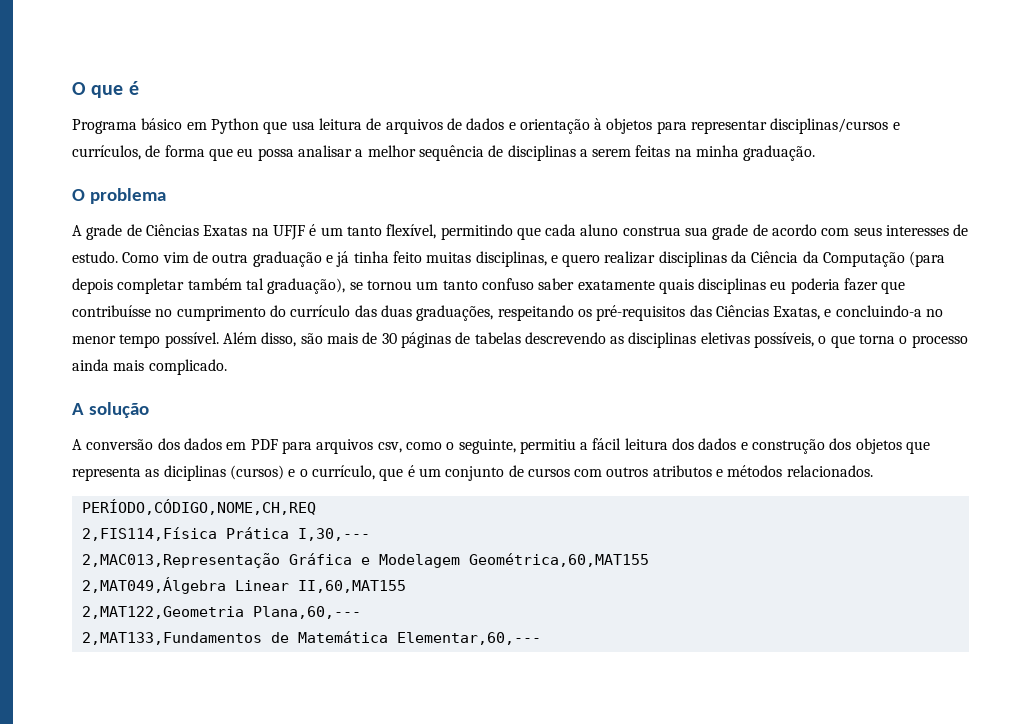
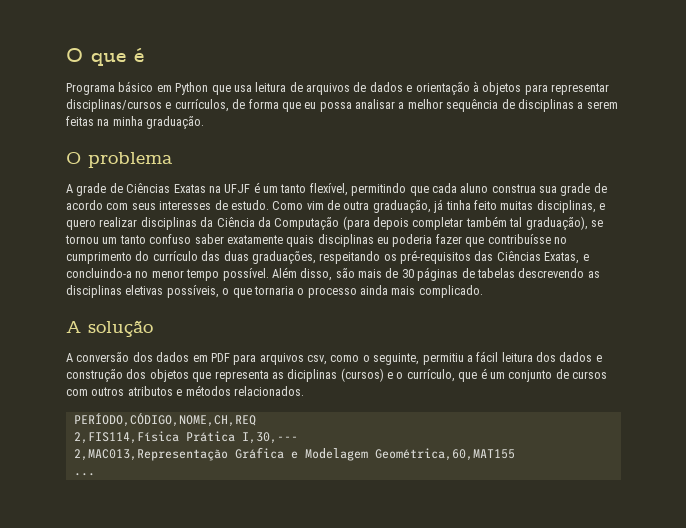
- Como vim de outra graduação e já tinha feito muitas disciplinas, e quero realizar disciplinas da Ciência da Computação (para depois completar também tal graduação), se tornou um tanto confuso saber exatamente quais disciplinas eu poderia fazer que contribuísse no cumprimento do currículo das duas graduações, respeitando os pré-requisitos das Ciências Exatas, e concluindo-a no menor tempo possível.
+ Como vim de outra graduação, já tinha feito muitas disciplinas, e quero realizar disciplinas da Ciência da Computação (para depois completar também tal graduação), se tornou um tanto confuso saber exatamente quais disciplinas eu poderia fazer que contribuísse no cumprimento do currículo das duas graduações, respeitando os pré-requisitos das Ciências Exatas, e concluindo-a no menor tempo possível.
- Além disso, são mais de 30 páginas de tabelas descrevendo as disciplinas eletivas possíveis, o que torna o processo ainda mais complicado.
+ Além disso, são mais de 30 páginas de tabelas descrevendo as disciplinas eletivas possíveis, o que tornaria o processo ainda mais complicado.
- 2,MAT049,Álgebra Linear II,60,MAT155
- 2,MAT122,Geometria Plana,60,---
- 2,MAT133,Fundamentos de Matemática Elementar,60,---
+ ...

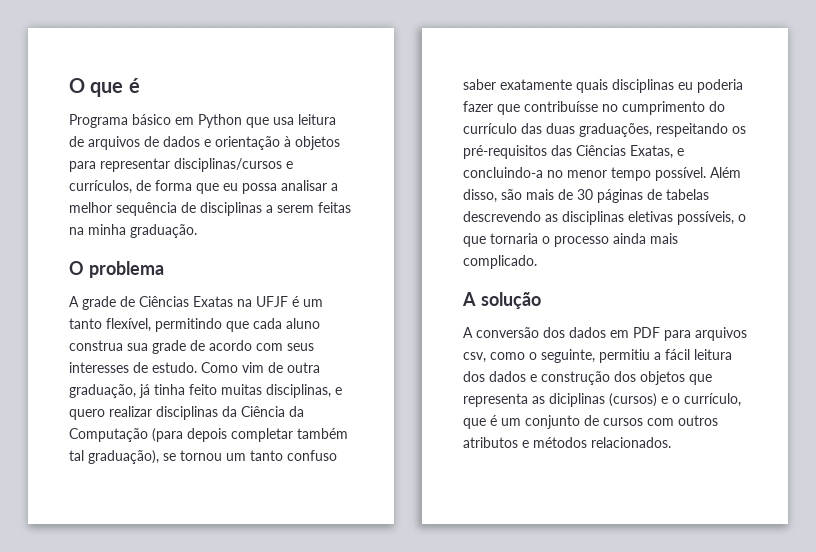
- PERÍODO,CÓDIGO,NOME,CH,REQ
- 2,FIS114,Física Prática I,30,---
- 2,MAC013,Representação Gráfica e Modelagem Geométrica,60,MAT155
- ...

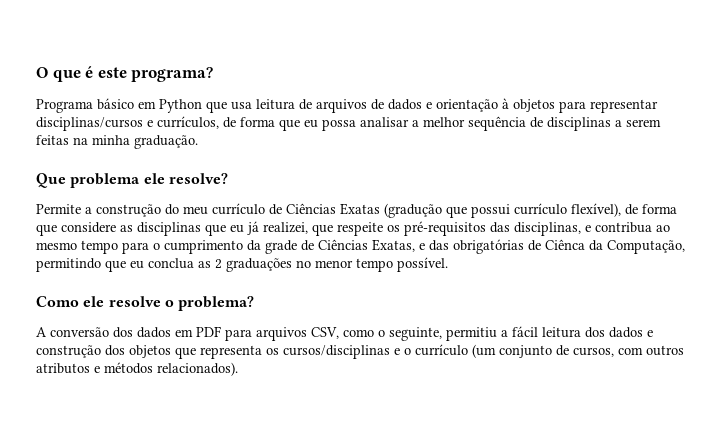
- O que é
+ O que é este programa?
- O problema
- A grade de Ciências Exatas na UFJF é um tanto flexível, permitindo que cada aluno construa sua grade de acordo com seus interesses de estudo. Como vim de outra graduação, já tinha feito muitas disciplinas, e quero realizar disciplinas da Ciência da Computação (para depois completar também tal graduação), se tornou um tanto confuso saber exatamente quais disciplinas eu poderia fazer que contribuísse no cumprimento do currículo das duas graduações, respeitando os pré-requisitos das Ciências Exatas, e concluindo-a no menor tempo possível. Além disso, são mais de 30 páginas de tabelas descrevendo as disciplinas eletivas possíveis, o que tornaria o processo ainda mais complicado.
- A solução
+ Que problema ele resolve?
+ Permite a construção do meu currículo de Ciências Exatas (gradução que possui currículo flexível), de forma que considere as disciplinas que eu já realizei, que respeite os pré-requisitos das disciplinas, e contribua ao mesmo tempo para o cumprimento da grade de Ciências Exatas, e das obrigatórias de Ciênca da Computação, permitindo que eu conclua as 2 graduações no menor tempo possível.
+ Como ele resolve o problema?
- A conversão dos dados em PDF para arquivos csv, como o seguinte, permitiu a fácil leitura dos dados e construção dos objetos que representa as diciplinas (cursos) e o currículo, que é um conjunto de cursos com outros atributos e métodos relacionados.
+ A conversão dos dados em PDF para arquivos CSV, como o seguinte, permitiu a fácil leitura dos dados e construção dos objetos que representa os cursos/disciplinas e o currículo (um conjunto de cursos, com outros atributos e métodos relacionados).

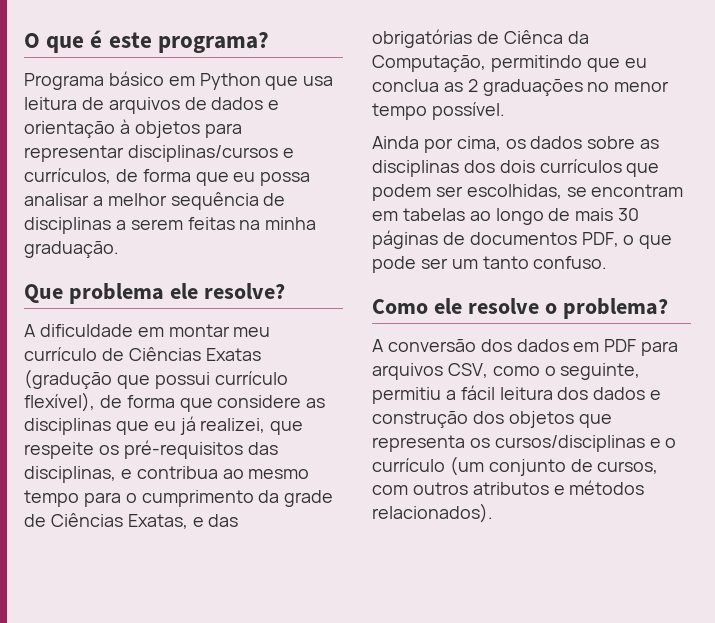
- Permite a construção do meu currículo de Ciências Exatas (gradução que possui currículo flexível), de forma que considere as disciplinas que eu já realizei, que respeite os pré-requisitos das disciplinas, e contribua ao mesmo tempo para o cumprimento da grade de Ciências Exatas, e das obrigatórias de Ciênca da Computação, permitindo que eu conclua as 2 graduações no menor tempo possível.
+ A dificuldade em montar meu currículo de Ciências Exatas (gradução que possui currículo flexível), de forma que considere as disciplinas que eu já realizei, que respeite os pré-requisitos das disciplinas, e contribua ao mesmo tempo para o cumprimento da grade de Ciências Exatas, e das obrigatórias de Ciênca da Computação, permitindo que eu conclua as 2 graduações no menor tempo possível.
+ Ainda por cima, os dados sobre as disciplinas dos dois currículos que podem ser escolhidas, se encontram em tabelas ao longo de mais 30 páginas de documentos PDF, o que pode ser um tanto confuso.

